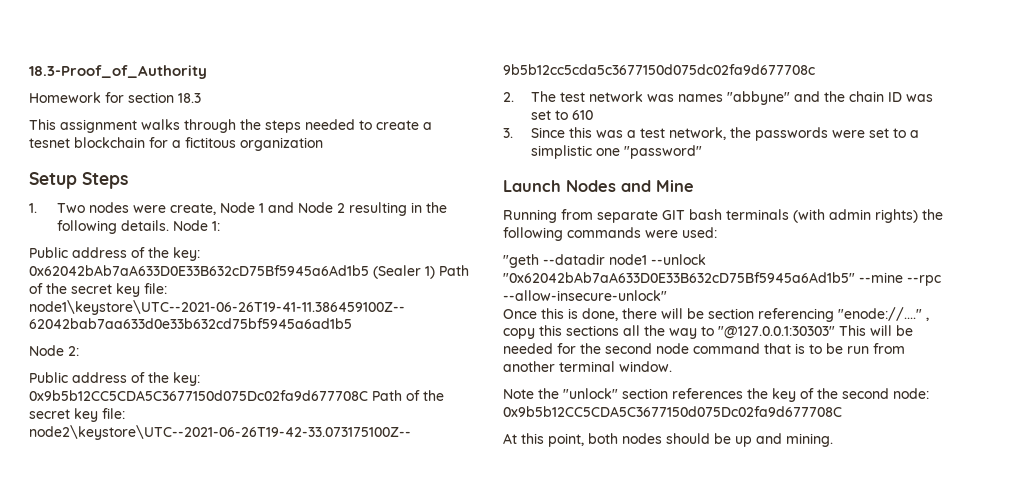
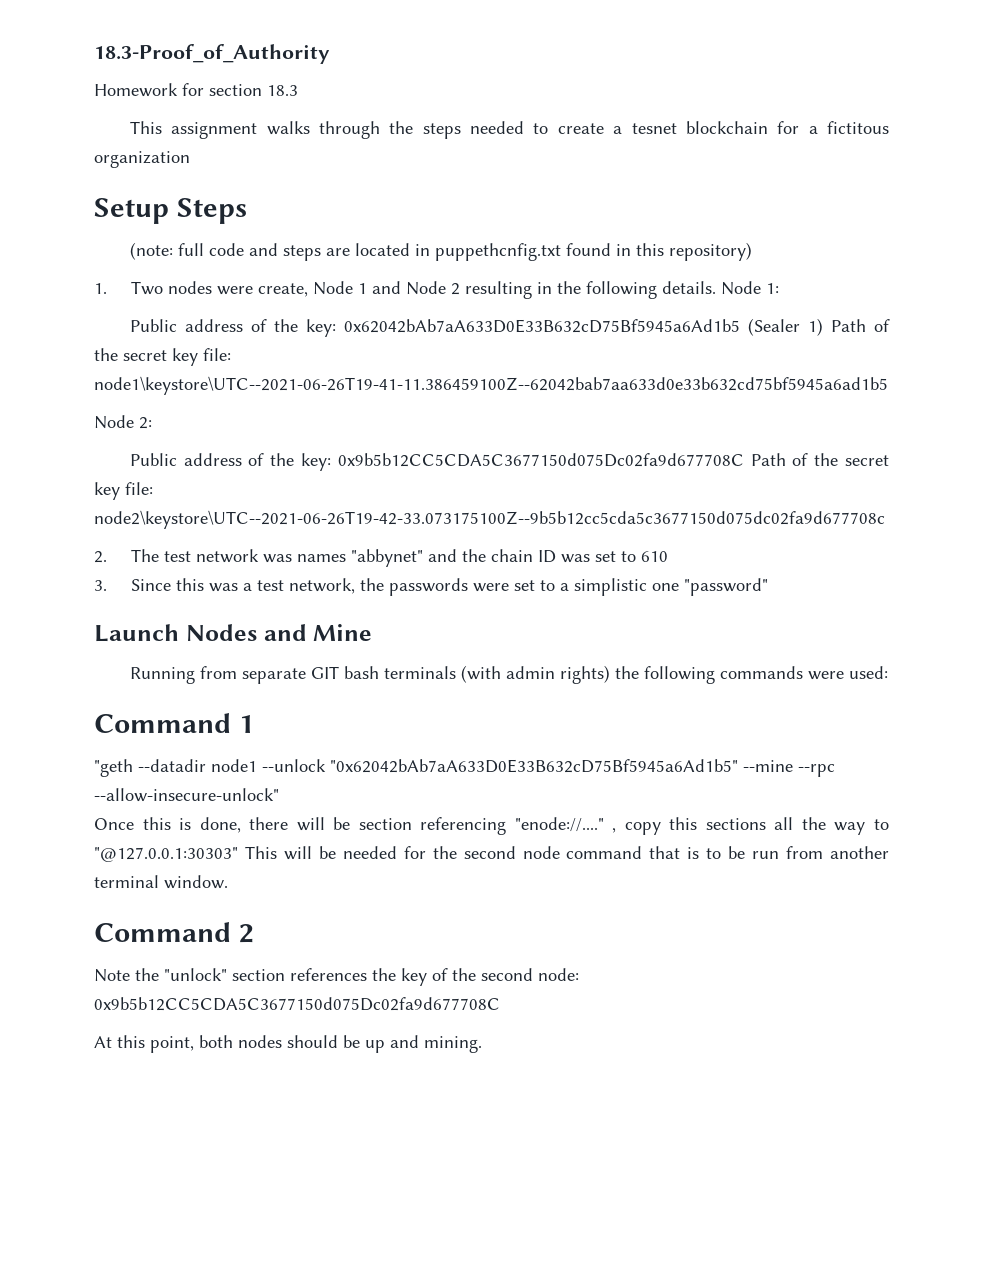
+ (note: full code and steps are located in puppethcnfig.txt found in this repository)
- 2. The test network was names "abbyne" and the chain ID was set to 610
+ 2. The test network was names "abbynet" and the chain ID was set to 610
+ Command 1
+ Command 2

